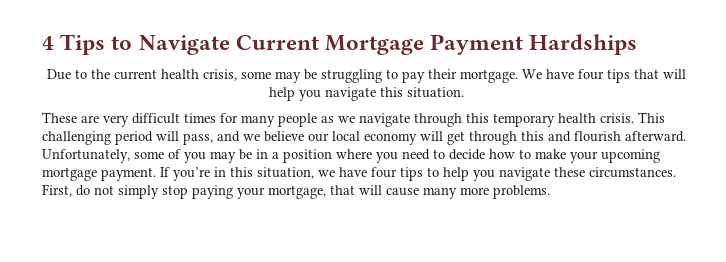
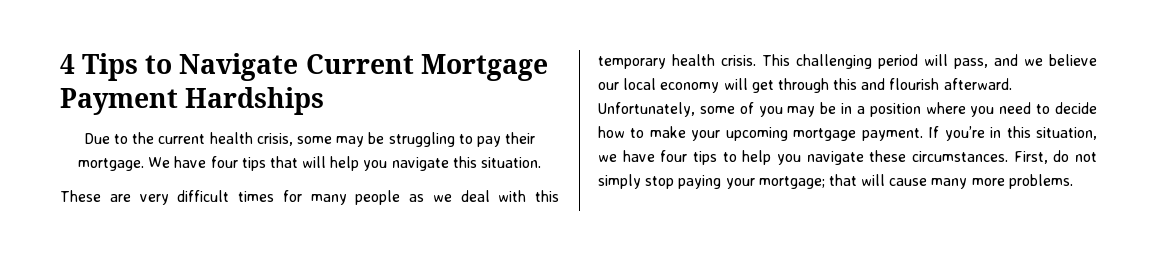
- These are very difficult times for many people as we navigate through this temporary health crisis.
+ These are very difficult times for many people as we deal with this temporary health crisis.
- First, do not simply stop paying your mortgage, that will cause many more problems.
+ First, do not simply stop paying your mortgage; that will cause many more problems.

